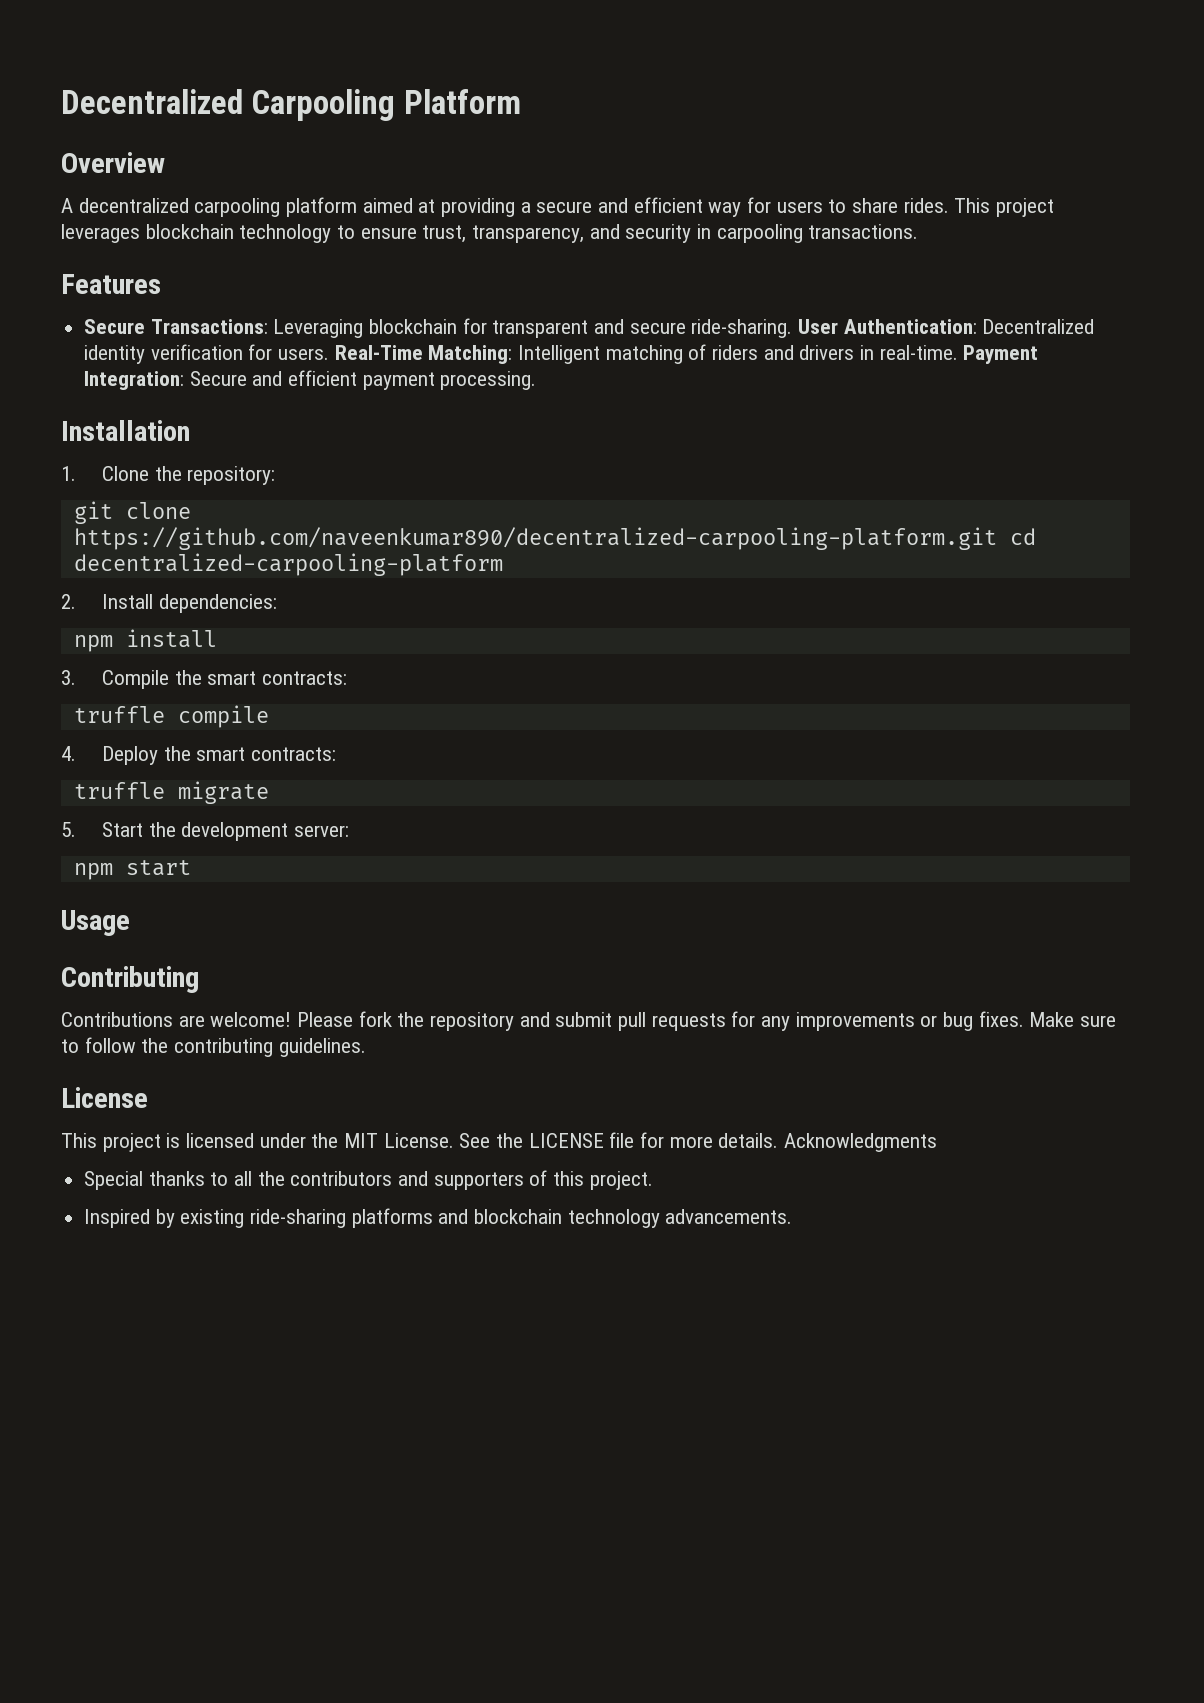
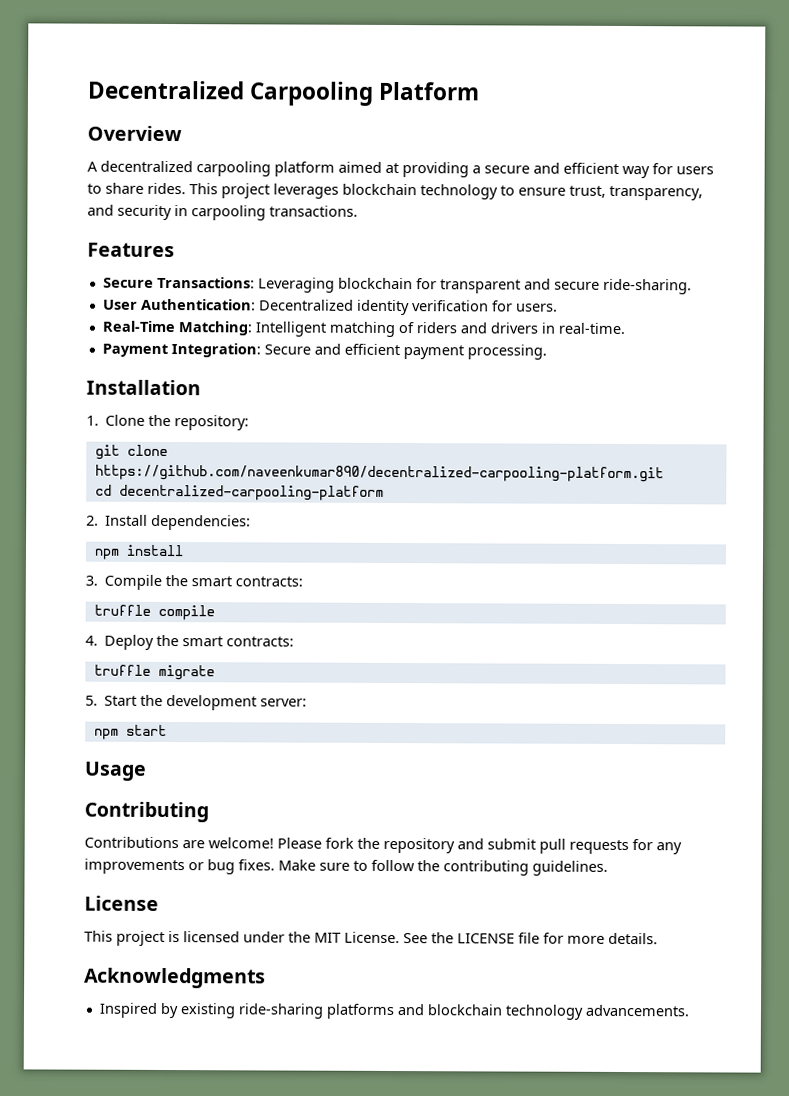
- Secure Transactions: Leveraging blockchain for transparent and secure ride-sharing. User Authentication: Decentralized identity verification for users. Real-Time Matching: Intelligent matching of riders and drivers in real-time. Payment Integration: Secure and efficient payment processing.
+ Secure Transactions: Leveraging blockchain for transparent and secure ride-sharing.
+ User Authentication: Decentralized identity verification for users.
+ Real-Time Matching: Intelligent matching of riders and drivers in real-time.
+ Payment Integration: Secure and efficient payment processing.
- git clone https://github.com/naveenkumar890/decentralized-carpooling-platform.git cd decentralized-carpooling-platform
+ git clone https://github.com/naveenkumar890/decentralized-carpooling-platform.git
+ cd decentralized-carpooling-platform
- See the LICENSE file for more details. Acknowledgments
+ See the LICENSE file for more details.
+ Acknowledgments
- Special thanks to all the contributors and supporters of this project.

